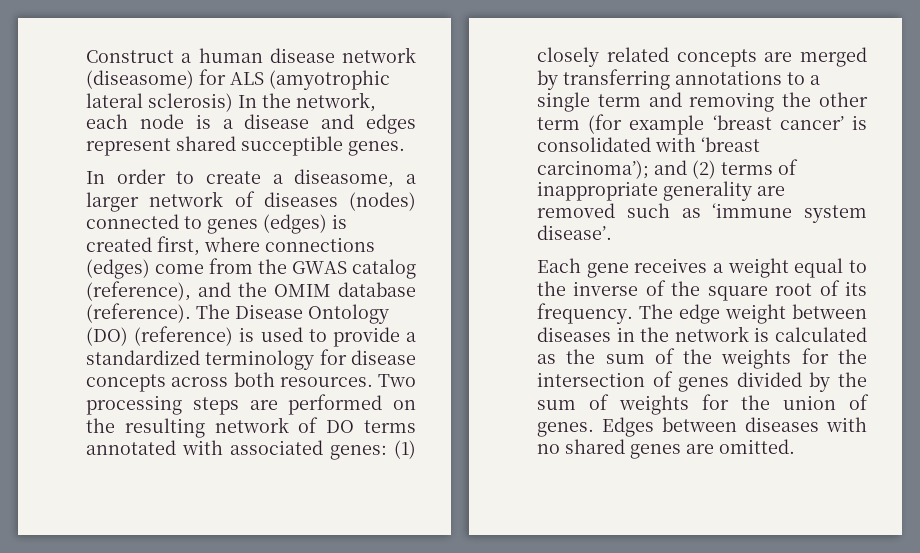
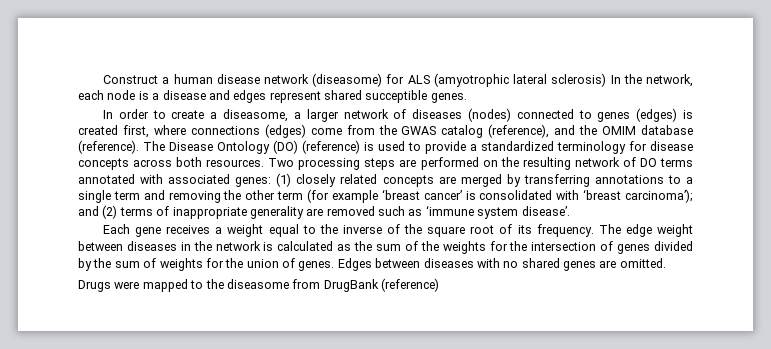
+ Drugs were mapped to the diseasome from DrugBank (reference)

